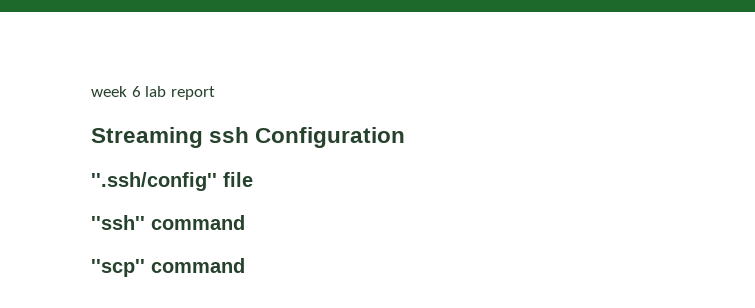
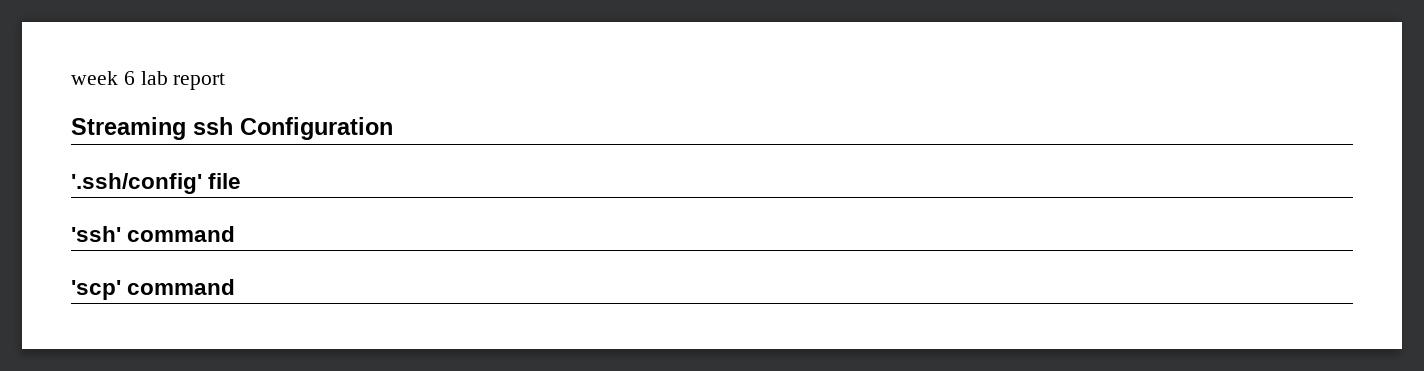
- ''.ssh/config'' file
+ '.ssh/config' file
- ''ssh'' command
+ 'ssh' command
- ''scp'' command
+ 'scp' command

